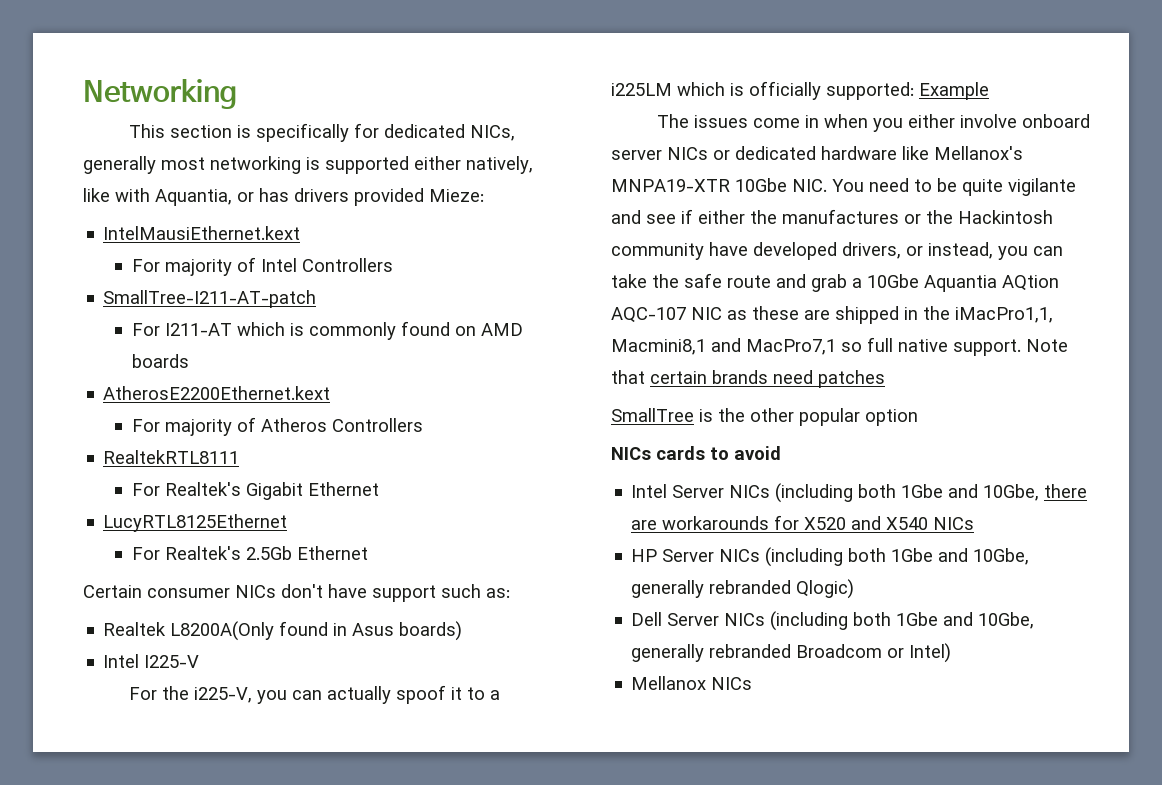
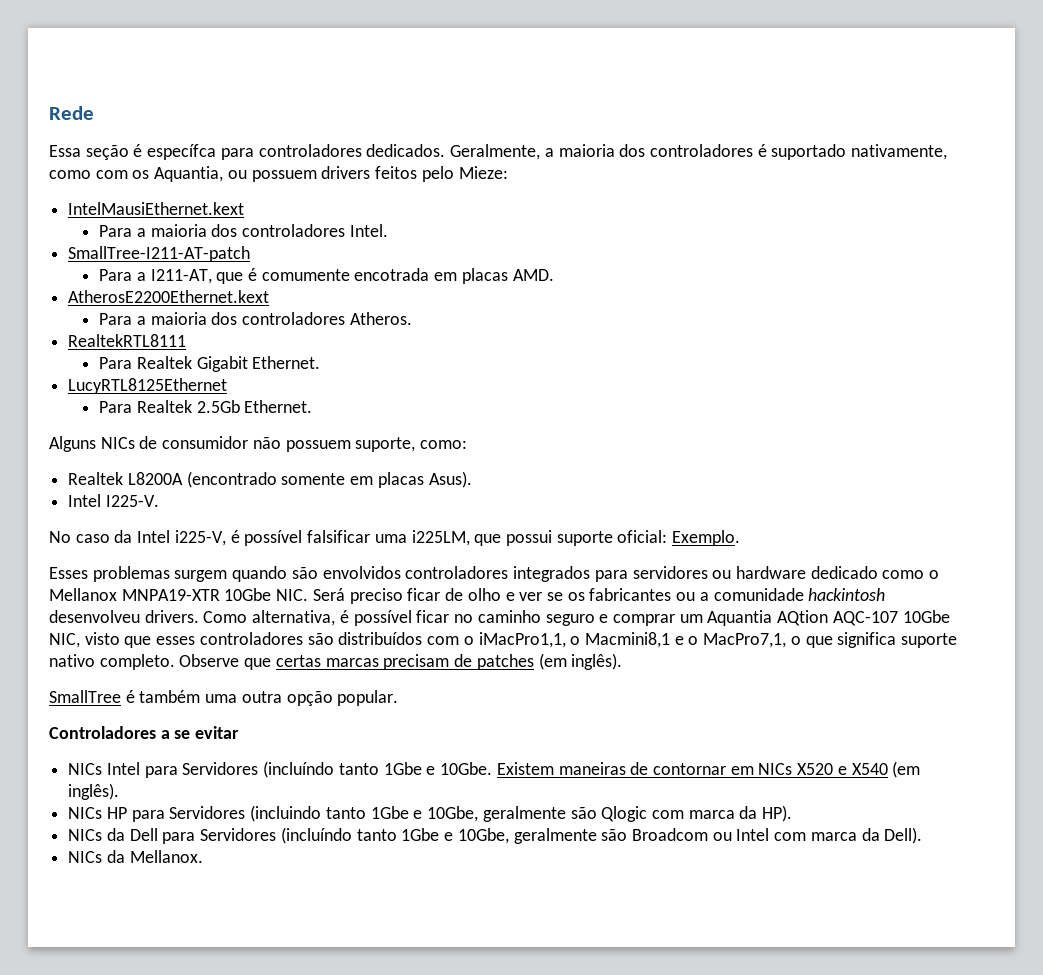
- Networking
- This section is specifically for dedicated NICs, generally most networking is supported either natively, like with Aquantia, or has drivers provided Mieze:
+ Rede
+ Essa seção é específca para controladores dedicados. Geralmente, a maioria dos controladores é suportado nativamente, como com os Aquantia, ou possuem drivers feitos pelo Mieze:
  IntelMausiEthernet.kext
- For majority of Intel Controllers
+ Para a maioria dos controladores Intel.
  SmallTree-I211-AT-patch
- For I211-AT which is commonly found on AMD boards
+ Para a I211-AT, que é comumente encotrada em placas AMD.
  AtherosE2200Ethernet.kext
- For majority of Atheros Controllers
+ Para a maioria dos controladores Atheros.
  RealtekRTL8111
- For Realtek's Gigabit Ethernet
+ Para Realtek Gigabit Ethernet.
  LucyRTL8125Ethernet
- For Realtek's 2.5Gb Ethernet
- Certain consumer NICs don't have support such as:
- Realtek L8200A(Only found in Asus boards)
- Intel I225-V
- For the i225-V, you can actually spoof it to a i225LM which is officially supported: Example
- The issues come in when you either involve onboard server NICs or dedicated hardware like Mellanox's MNPA19-XTR 10Gbe NIC. You need to be quite vigilante and see if either the manufactures or the Hackintosh community have developed drivers, or instead, you can take the safe route and grab a 10Gbe Aquantia AQtion AQC-107 NIC as these are shipped in the iMacPro1,1, Macmini8,1 and MacPro7,1 so full native support. Note that certain brands need patches
+ Para Realtek 2.5Gb Ethernet.
+ Alguns NICs de consumidor não possuem suporte, como:
+ Realtek L8200A (encontrado somente em placas Asus).
+ Intel I225-V.
+ No caso da Intel i225-V, é possível falsificar uma i225LM, que possui suporte oficial: Exemplo.
+ Esses problemas surgem quando são envolvidos controladores integrados para servidores ou hardware dedicado como o Mellanox MNPA19-XTR 10Gbe NIC. Será preciso ficar de olho e ver se os fabricantes ou a comunidade hackintosh desenvolveu drivers. Como alternativa, é possível ficar no caminho seguro e comprar um Aquantia AQtion AQC-107 10Gbe NIC, visto que esses controladores são distribuídos com o iMacPro1,1, o Macmini8,1 e o MacPro7,1, o que significa suporte nativo completo. Observe que certas marcas precisam de patches (em inglês).
- SmallTree is the other popular option
- NICs cards to avoid
- Intel Server NICs (including both 1Gbe and 10Gbe, there are workarounds for X520 and X540 NICs
- HP Server NICs (including both 1Gbe and 10Gbe, generally rebranded Qlogic)
- Dell Server NICs (including both 1Gbe and 10Gbe, generally rebranded Broadcom or Intel)
- Mellanox NICs
+ SmallTree é também uma outra opção popular.
+ Controladores a se evitar
+ NICs Intel para Servidores (incluíndo tanto 1Gbe e 10Gbe. Existem maneiras de contornar em NICs X520 e X540 (em inglês).
+ NICs HP para Servidores (incluindo tanto 1Gbe e 10Gbe, geralmente são Qlogic com marca da HP).
+ NICs da Dell para Servidores (incluíndo tanto 1Gbe e 10Gbe, geralmente são Broadcom ou Intel com marca da Dell).
+ NICs da Mellanox.

